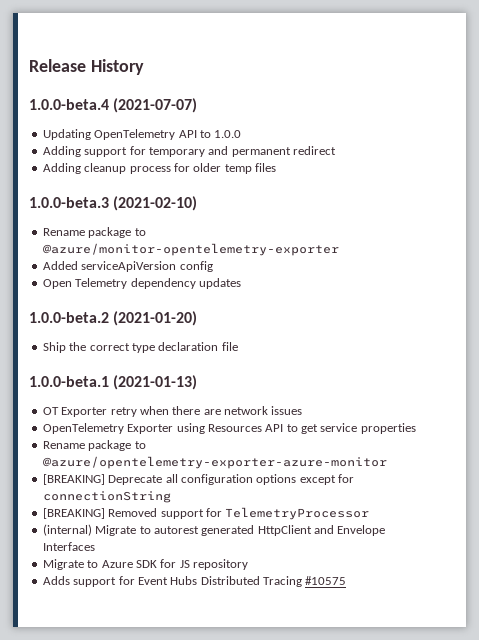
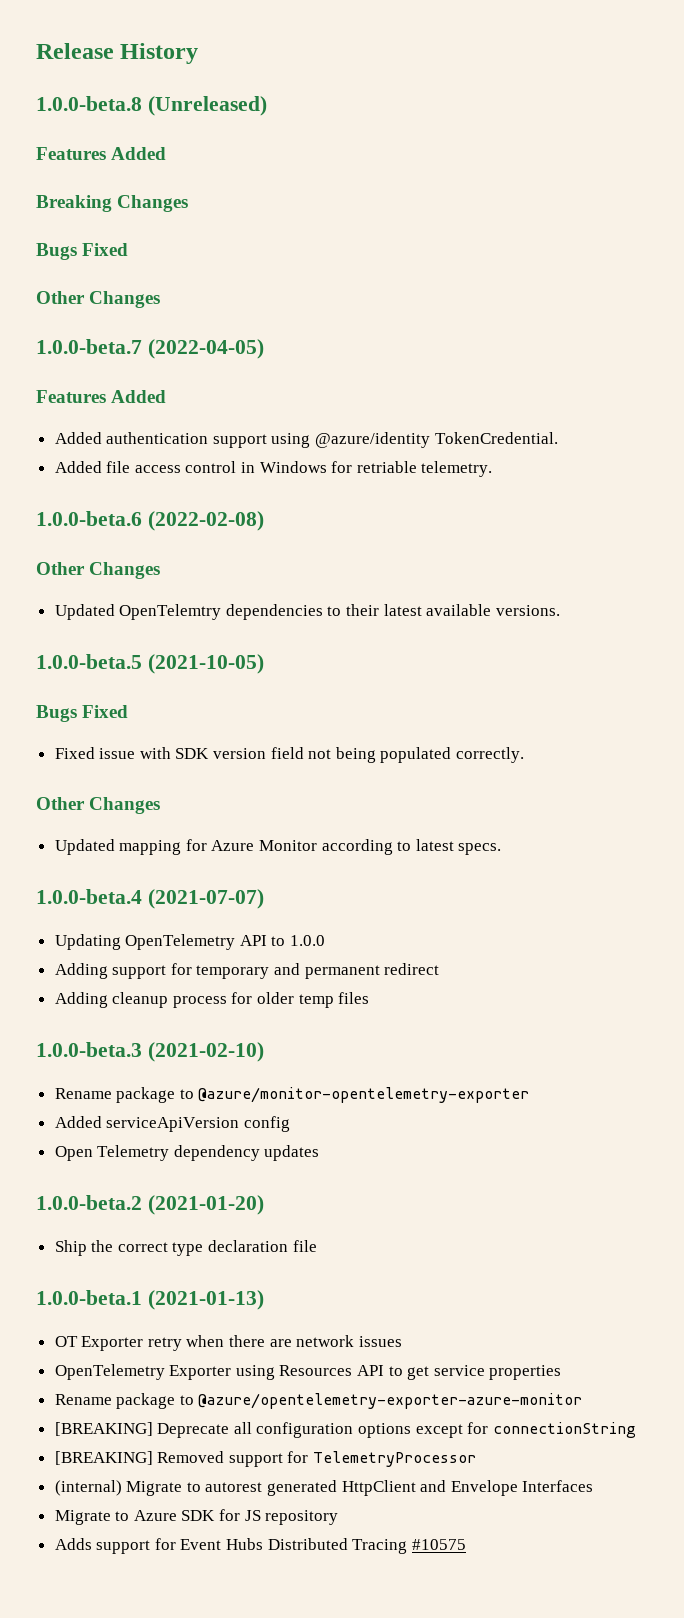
+ 1.0.0-beta.8 (Unreleased)
+ Features Added
+ Breaking Changes
+ Bugs Fixed
+ Other Changes
+ 1.0.0-beta.7 (2022-04-05)
+ Features Added
+ Added authentication support using @azure/identity TokenCredential.
+ Added file access control in Windows for retriable telemetry.
+ 1.0.0-beta.6 (2022-02-08)
+ Other Changes
+ Updated OpenTelemtry dependencies to their latest available versions.
+ 1.0.0-beta.5 (2021-10-05)
+ Bugs Fixed
+ Fixed issue with SDK version field not being populated correctly.
+ Other Changes
+ Updated mapping for Azure Monitor according to latest specs.

